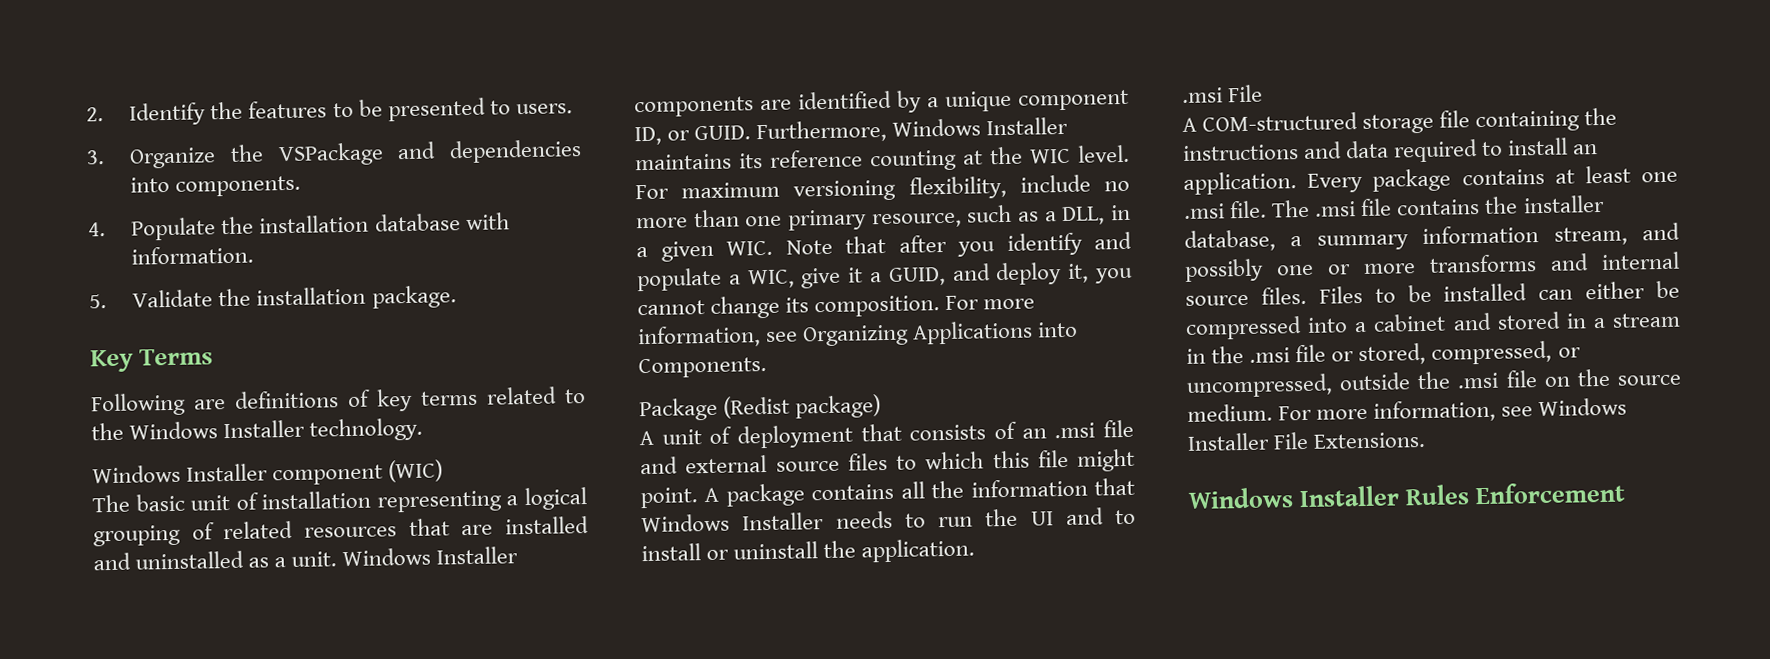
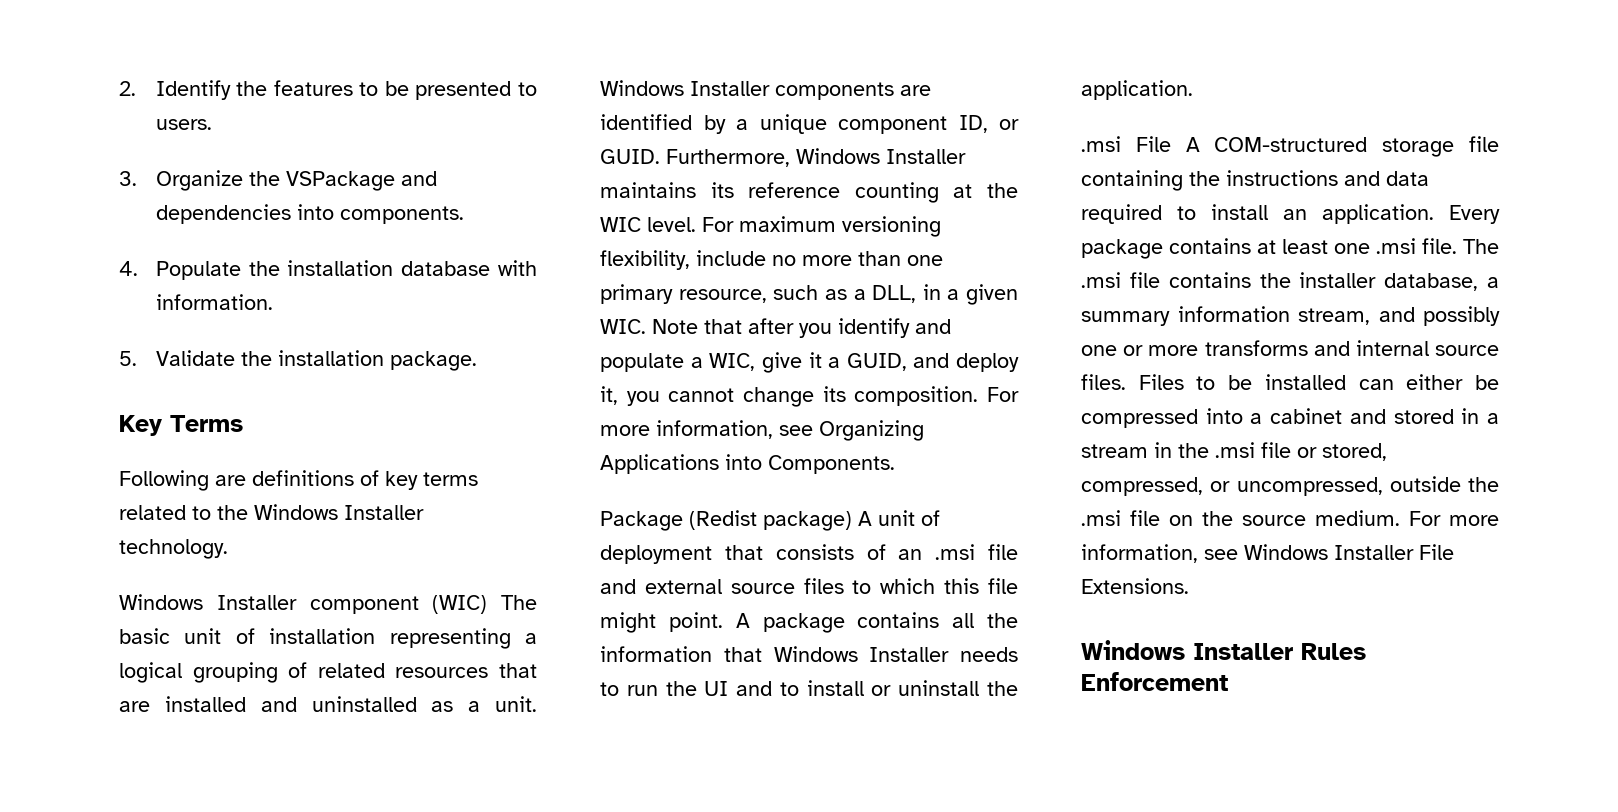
- Windows Installer component (WIC)
- The basic unit of installation representing a logical grouping of related resources that are installed and uninstalled as a unit.
+ Windows Installer component (WIC) The basic unit of installation representing a logical grouping of related resources that are installed and uninstalled as a unit.
- Package (Redist package)
- A unit of deployment that consists of an .msi file and external source files to which this file might point.
+ Package (Redist package) A unit of deployment that consists of an .msi file and external source files to which this file might point.
- .msi File
- A COM-structured storage file containing the instructions and data required to install an application.
+ .msi File A COM-structured storage file containing the instructions and data required to install an application.

